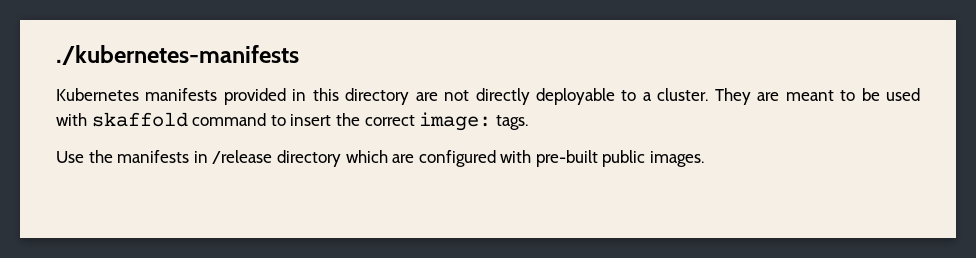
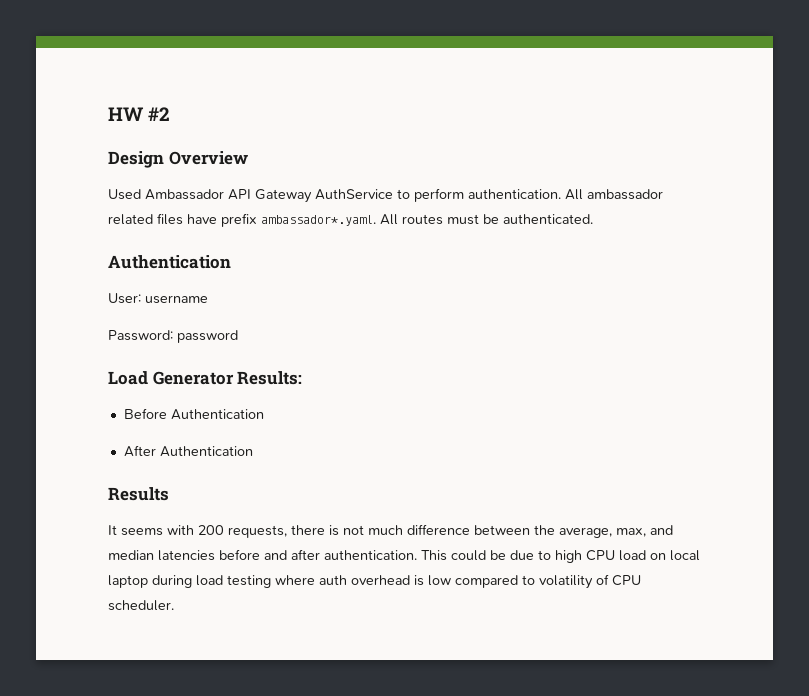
- ./kubernetes-manifests
- Kubernetes manifests provided in this directory are not directly deployable to a cluster. They are meant to be used with skaffold command to insert the correct image: tags.
- Use the manifests in /release directory which are configured with pre-built public images.
+ HW #2
+ Design Overview
+ Used Ambassador API Gateway AuthService to perform authentication. All ambassador related files have prefix ambassador*.yaml. All routes must be authenticated.
+ Authentication
+ User: username
+ Password: password
+ Load Generator Results:
+ Before Authentication
+ After Authentication
+ Results
+ It seems with 200 requests, there is not much difference between the average, max, and median latencies before and after authentication. This could be due to high CPU load on local laptop during load testing where auth overhead is low compared to volatility of CPU scheduler.

